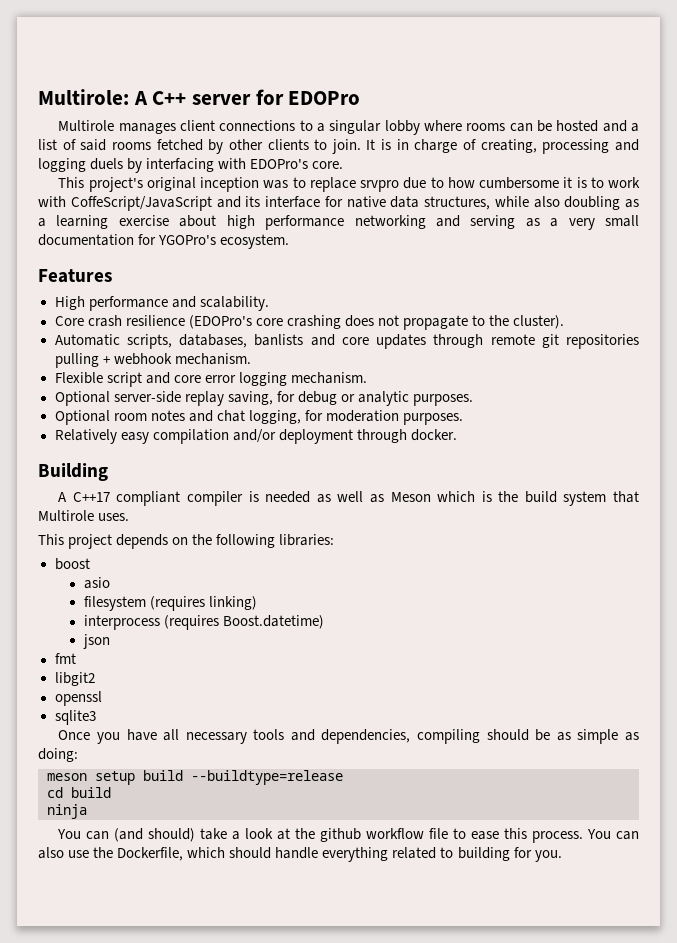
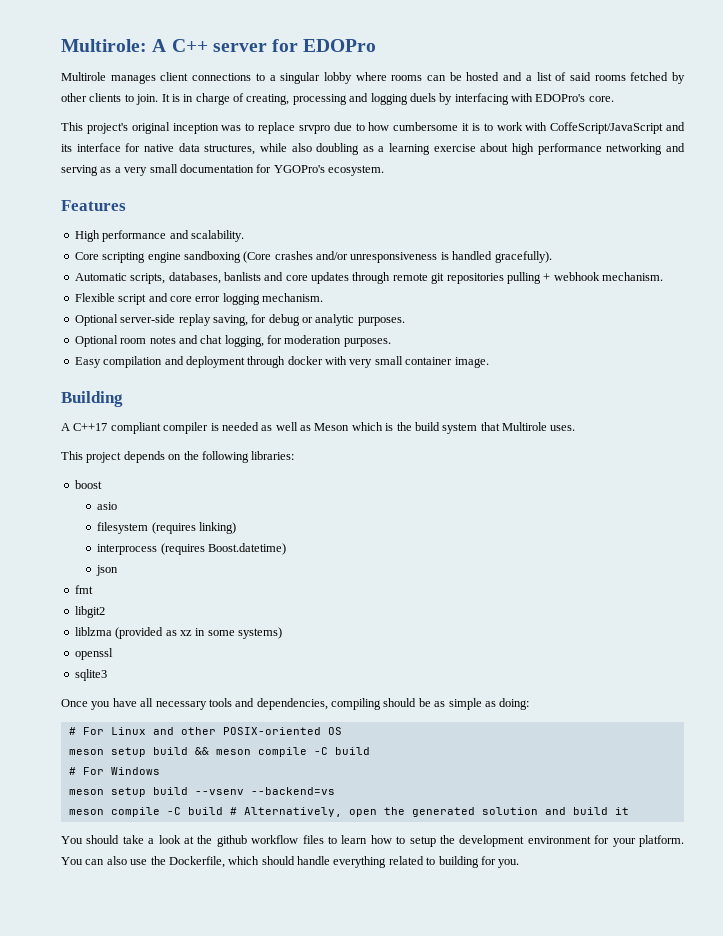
- Core crash resilience (EDOPro's core crashing does not propagate to the cluster).
+ Core scripting engine sandboxing (Core crashes and/or unresponsiveness is handled gracefully).
- Relatively easy compilation and/or deployment through docker.
+ Easy compilation and deployment through docker with very small container image.
+ liblzma (provided as xz in some systems)
- meson setup build --buildtype=release
- cd build
- ninja
- You can (and should) take a look at the github workflow file to ease this process.
+ # For Linux and other POSIX-oriented OS
+ meson setup build && meson compile -C build
+ # For Windows
+ meson setup build --vsenv --backend=vs
+ meson compile -C build # Alternatively, open the generated solution and build it
+ You should take a look at the github workflow files to learn how to setup the development environment for your platform.

